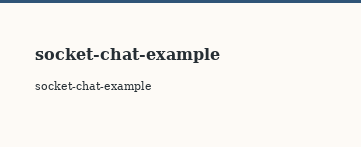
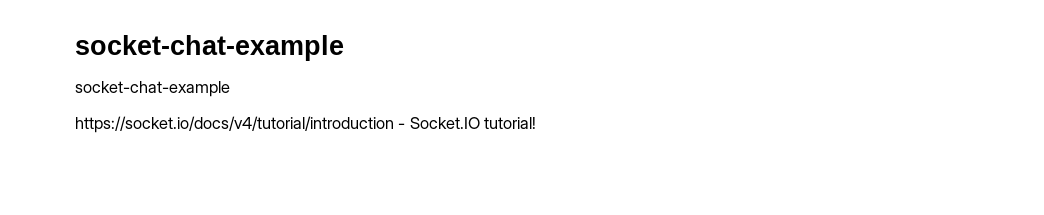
+ https://socket.io/docs/v4/tutorial/introduction - Socket.IO tutorial!

